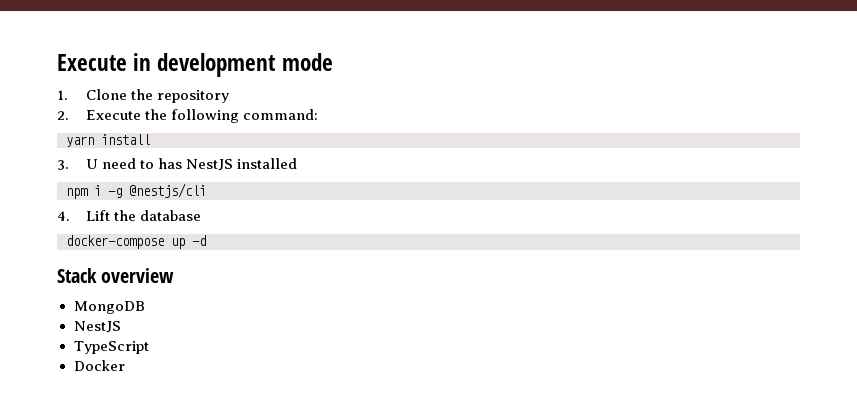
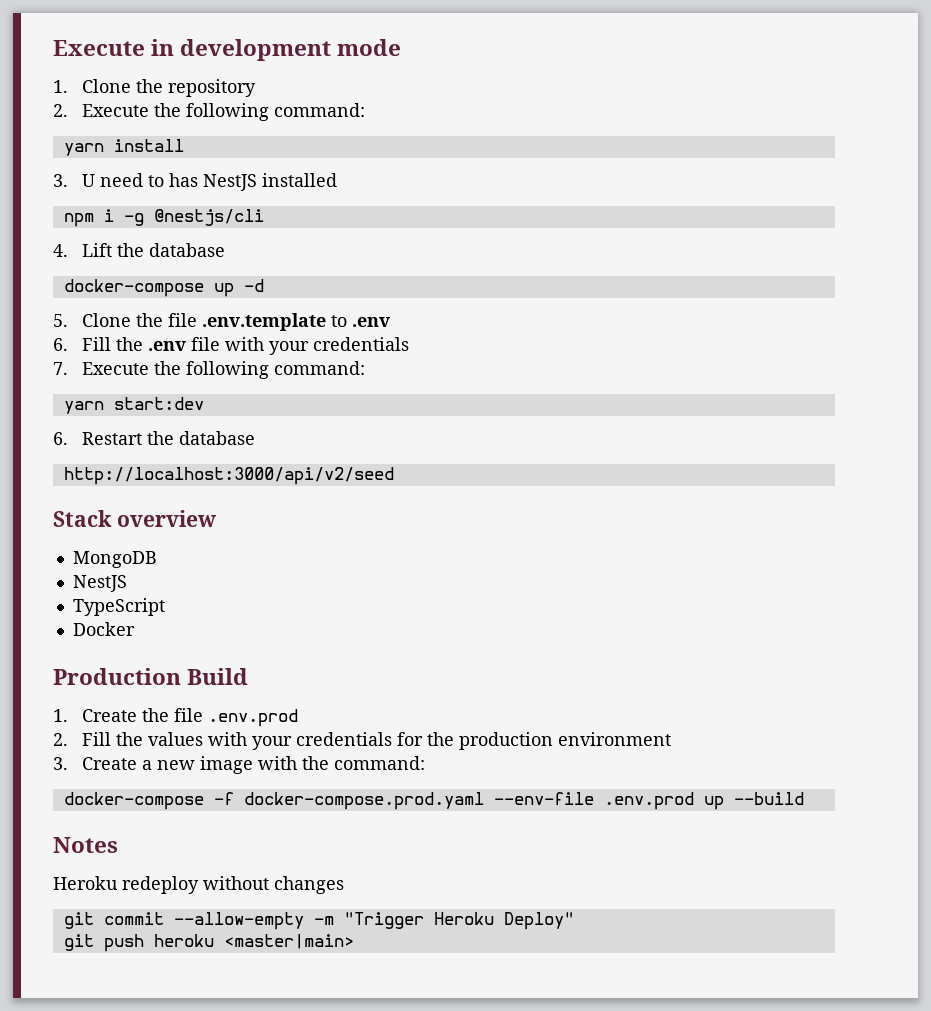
+ 5. Clone the file .env.template to .env
+ 6. Fill the .env file with your credentials
+ 7. Execute the following command:
+ yarn start:dev
+ 6. Restart the database
+ http://localhost:3000/api/v2/seed
+ Production Build
+ 1. Create the file .env.prod
+ 2. Fill the values with your credentials for the production environment
+ 3. Create a new image with the command:
+ docker-compose -f docker-compose.prod.yaml --env-file .env.prod up --build
+ Notes
+ Heroku redeploy without changes
+ git commit --allow-empty -m "Trigger Heroku Deploy"
+ git push heroku <master|main>

